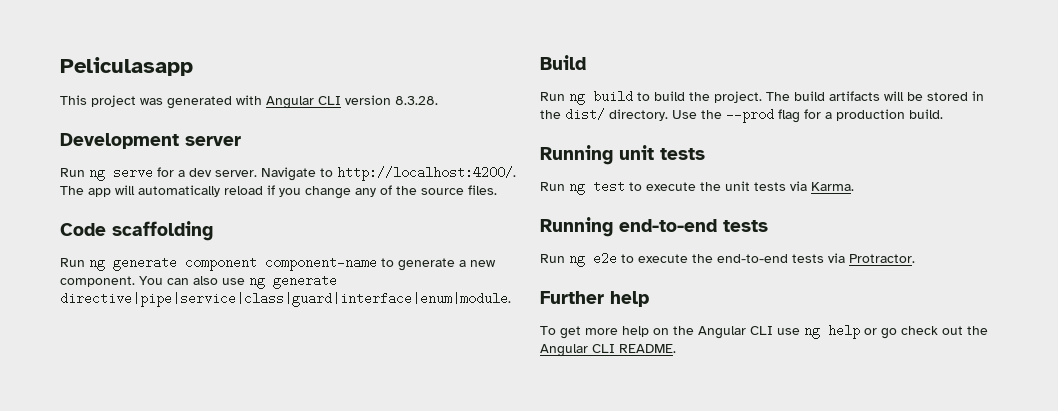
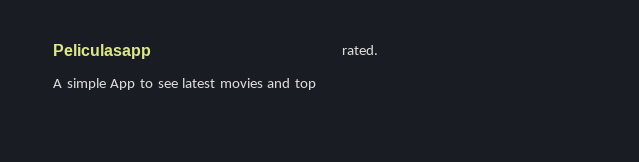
- This project was generated with Angular CLI version 8.3.28.
- Development server
- Run ng serve for a dev server. Navigate to http://localhost:4200/. The app will automatically reload if you change any of the source files.
- Code scaffolding
- Run ng generate component component-name to generate a new component. You can also use ng generate directive|pipe|service|class|guard|interface|enum|module.
- Build
- Run ng build to build the project. The build artifacts will be stored in the dist/ directory. Use the --prod flag for a production build.
- Running unit tests
- Run ng test to execute the unit tests via Karma.
- Running end-to-end tests
- Run ng e2e to execute the end-to-end tests via Protractor.
- Further help
- To get more help on the Angular CLI use ng help or go check out the Angular CLI README.
+ A simple App to see latest movies and top rated.

